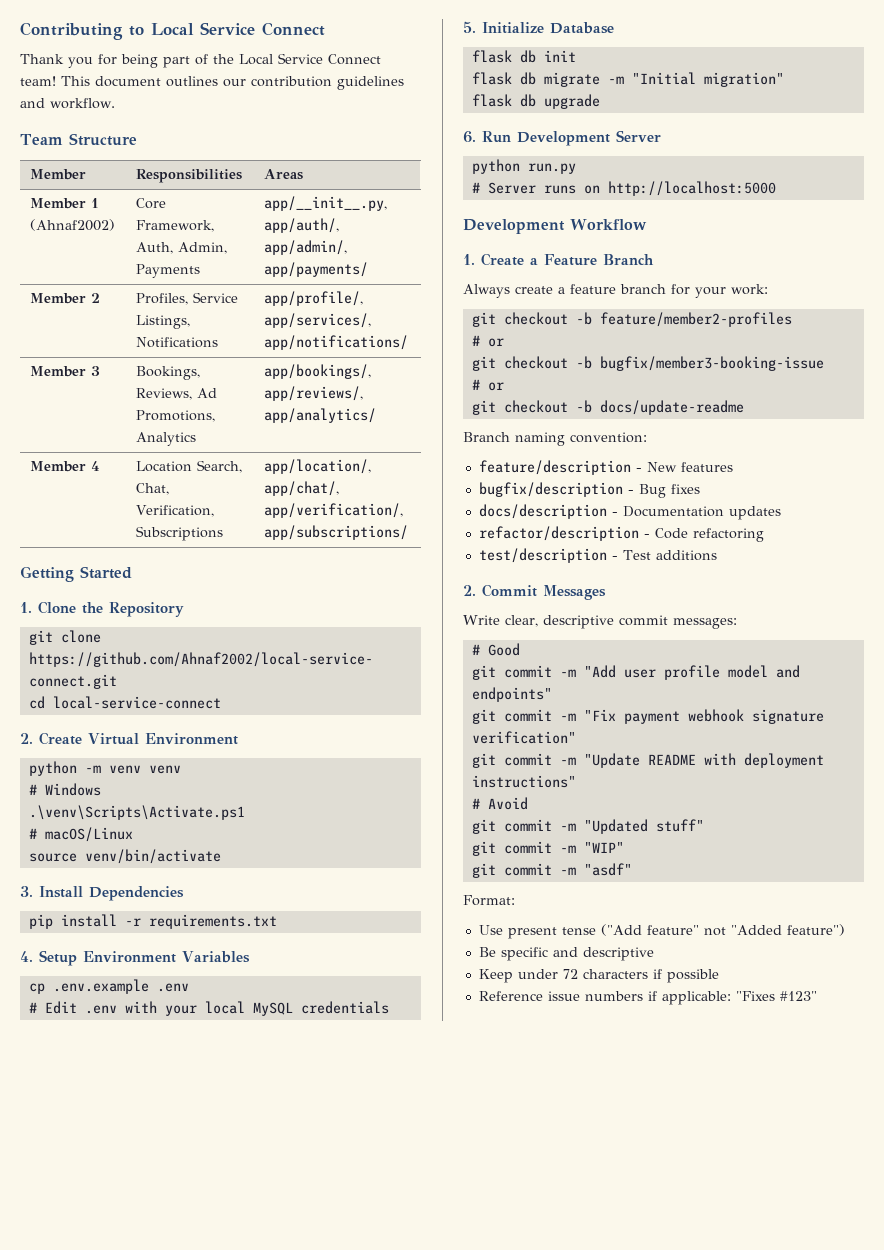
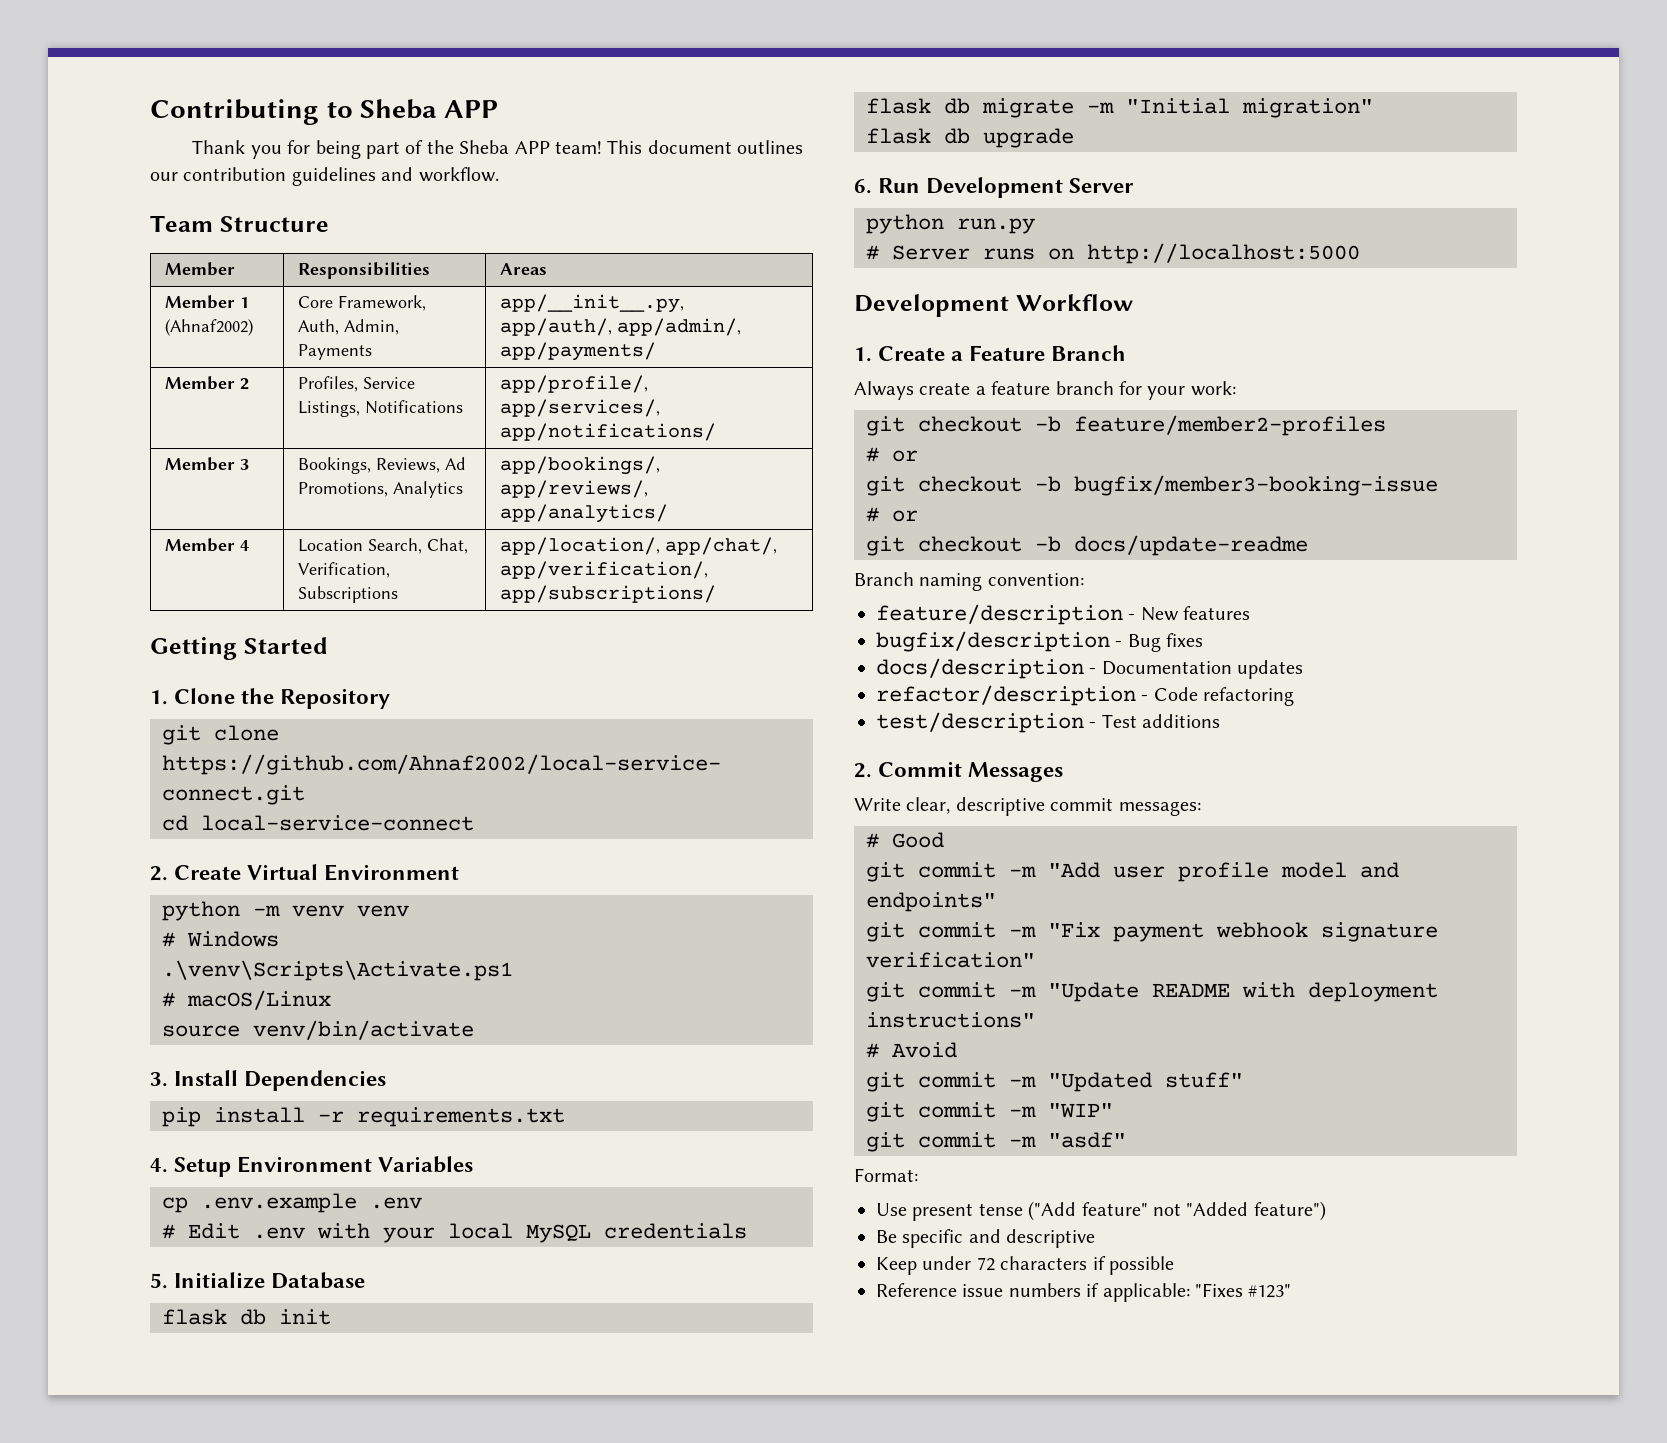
- Contributing to Local Service Connect
+ Contributing to Sheba APP
- Thank you for being part of the Local Service Connect team!
+ Thank you for being part of the Sheba APP team!

